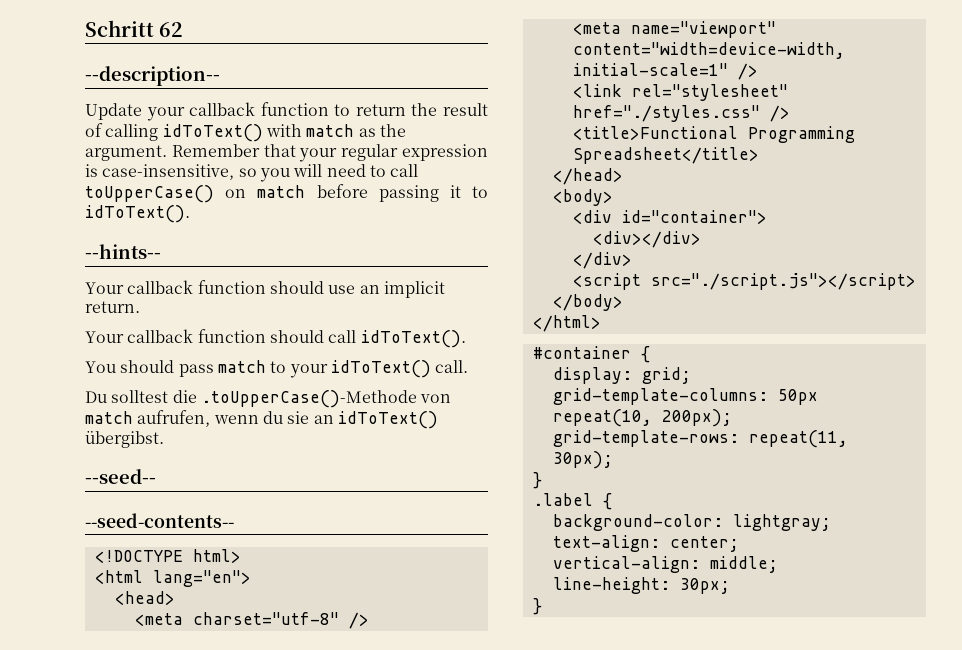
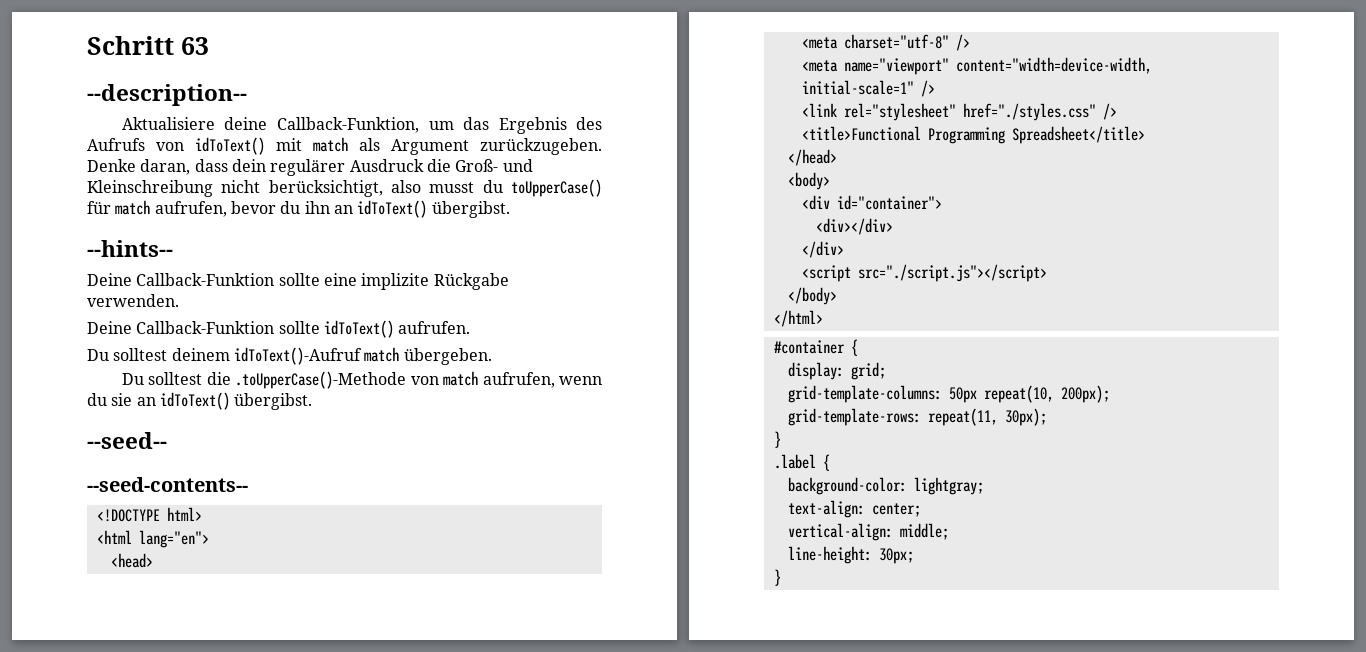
- Schritt 62
+ Schritt 63
- Update your callback function to return the result of calling idToText() with match as the argument. Remember that your regular expression is case-insensitive, so you will need to call toUpperCase() on match before passing it to idToText().
+ Aktualisiere deine Callback-Funktion, um das Ergebnis des Aufrufs von idToText() mit match als Argument zurückzugeben. Denke daran, dass dein regulärer Ausdruck die Groß- und Kleinschreibung nicht berücksichtigt, also musst du toUpperCase() für match aufrufen, bevor du ihn an idToText() übergibst.
  --hints--
- Your callback function should use an implicit return.
- Your callback function should call idToText().
- You should pass match to your idToText() call.
+ Deine Callback-Funktion sollte eine implizite Rückgabe verwenden.
+ Deine Callback-Funktion sollte idToText() aufrufen.
+ Du solltest deinem idToText()-Aufruf match übergeben.

